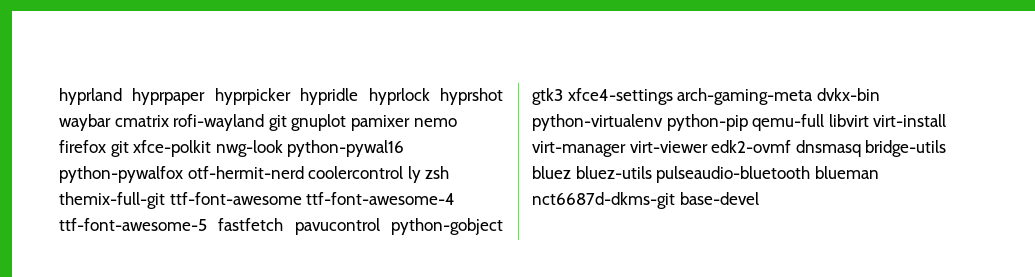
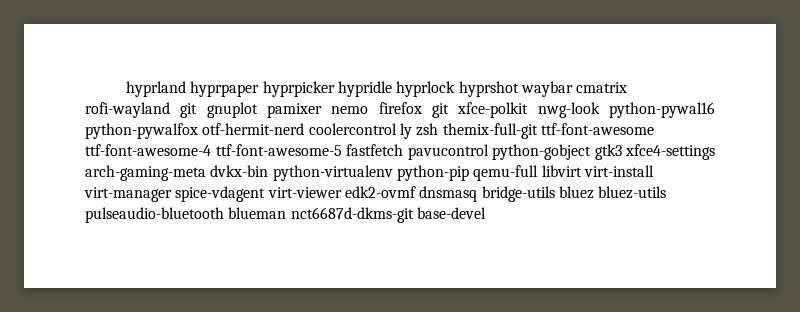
- hyprland hyprpaper hyprpicker hypridle hyprlock hyprshot waybar cmatrix rofi-wayland git gnuplot pamixer nemo firefox git xfce-polkit nwg-look python-pywal16 python-pywalfox otf-hermit-nerd coolercontrol ly zsh themix-full-git ttf-font-awesome ttf-font-awesome-4 ttf-font-awesome-5 fastfetch pavucontrol python-gobject gtk3 xfce4-settings arch-gaming-meta dvkx-bin python-virtualenv python-pip qemu-full libvirt virt-install virt-manager virt-viewer edk2-ovmf dnsmasq bridge-utils bluez bluez-utils pulseaudio-bluetooth blueman nct6687d-dkms-git base-devel
+ hyprland hyprpaper hyprpicker hypridle hyprlock hyprshot waybar cmatrix rofi-wayland git gnuplot pamixer nemo firefox git xfce-polkit nwg-look python-pywal16 python-pywalfox otf-hermit-nerd coolercontrol ly zsh themix-full-git ttf-font-awesome ttf-font-awesome-4 ttf-font-awesome-5 fastfetch pavucontrol python-gobject gtk3 xfce4-settings arch-gaming-meta dvkx-bin python-virtualenv python-pip qemu-full libvirt virt-install virt-manager spice-vdagent virt-viewer edk2-ovmf dnsmasq bridge-utils bluez bluez-utils pulseaudio-bluetooth blueman nct6687d-dkms-git base-devel

